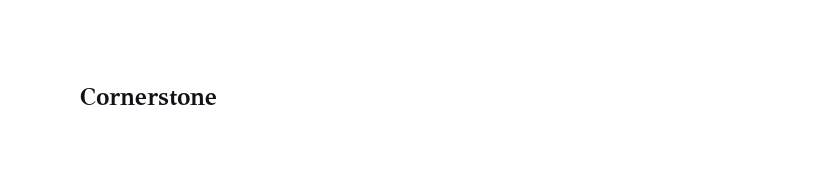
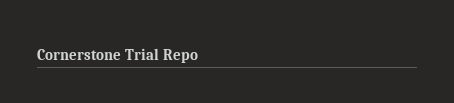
- Cornerstone
+ Cornerstone Trial Repo

